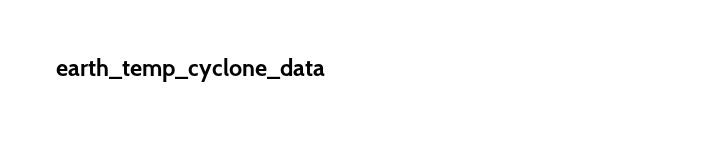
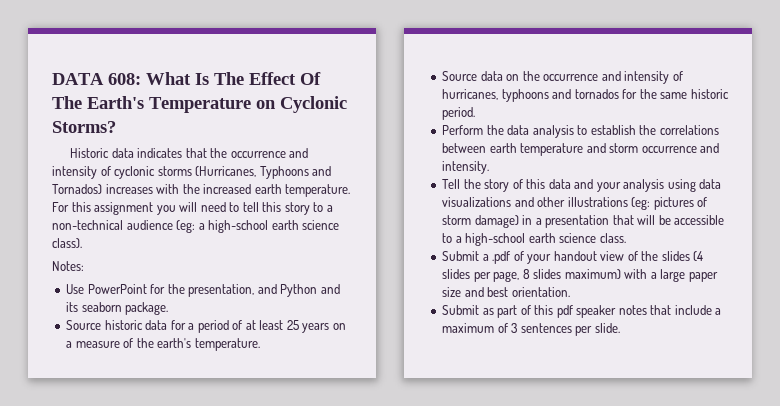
- earth_temp_cyclone_data
+ DATA 608: What Is The Effect Of The Earth's Temperature on Cyclonic Storms?
+ Historic data indicates that the occurrence and intensity of cyclonic storms (Hurricanes, Typhoons and Tornados) increases with the increased earth temperature. For this assignment you will need to tell this story to a non-technical audience (eg: a high-school earth science class).
+ Notes:
+ Use PowerPoint for the presentation, and Python and its seaborn package.
+ Source historic data for a period of at least 25 years on a measure of the earth's temperature.
+ Source data on the occurrence and intensity of hurricanes, typhoons and tornados for the same historic period.
+ Perform the data analysis to establish the correlations between earth temperature and storm occurrence and intensity.
+ Tell the story of this data and your analysis using data visualizations and other illustrations (eg: pictures of storm damage) in a presentation that will be accessible to a high-school earth science class.
+ Submit a .pdf of your handout view of the slides (4 slides per page, 8 slides maximum) with a large paper size and best orientation.
+ Submit as part of this pdf speaker notes that include a maximum of 3 sentences per slide.

